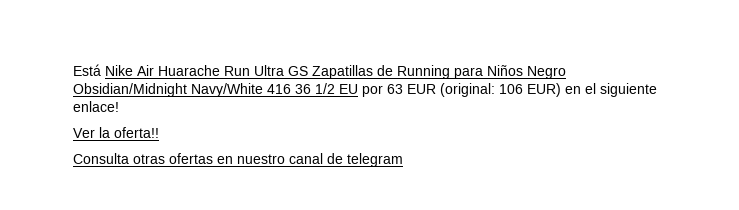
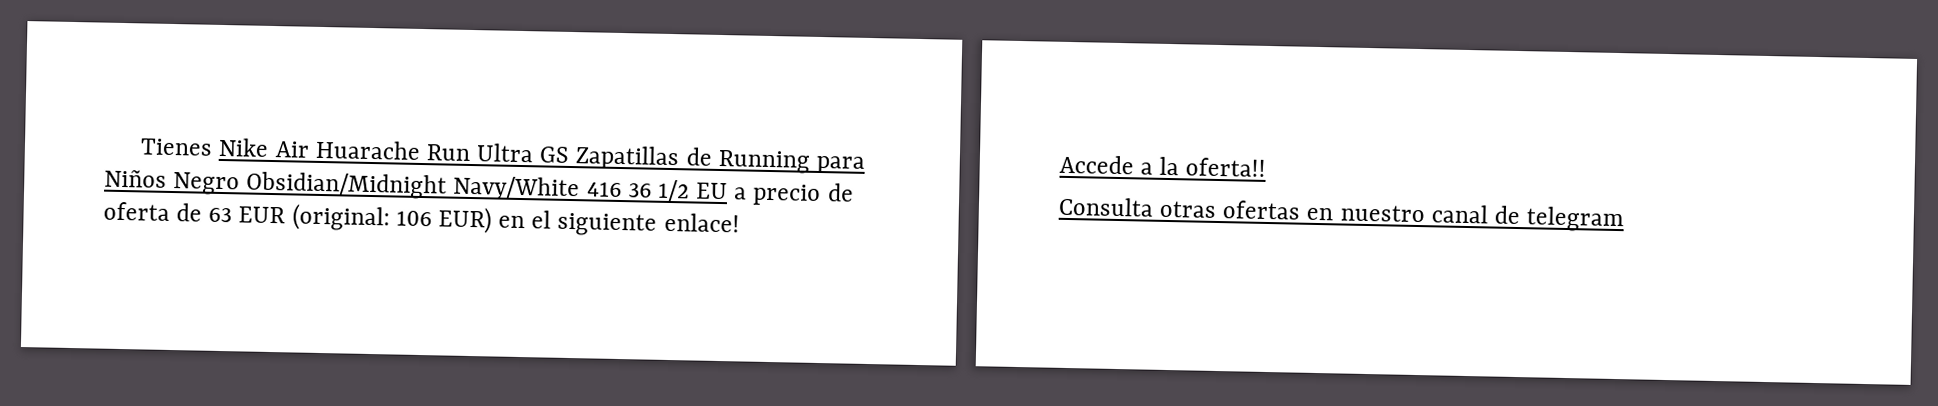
- Está Nike Air Huarache Run Ultra GS Zapatillas de Running para Niños Negro Obsidian/Midnight Navy/White 416 36 1/2 EU por 63 EUR (original: 106 EUR) en el siguiente enlace!
+ Tienes Nike Air Huarache Run Ultra GS Zapatillas de Running para Niños Negro Obsidian/Midnight Navy/White 416 36 1/2 EU a precio de oferta de 63 EUR (original: 106 EUR) en el siguiente enlace!
- Ver la oferta!!
+ Accede a la oferta!!

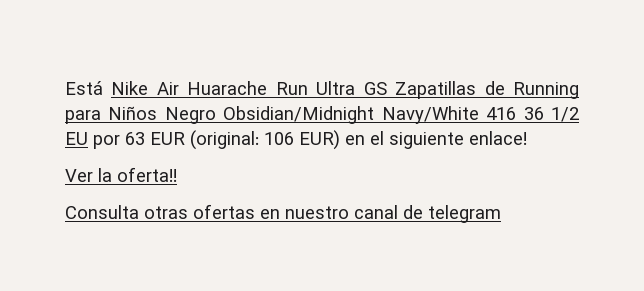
- Tienes Nike Air Huarache Run Ultra GS Zapatillas de Running para Niños Negro Obsidian/Midnight Navy/White 416 36 1/2 EU a precio de oferta de 63 EUR (original: 106 EUR) en el siguiente enlace!
+ Está Nike Air Huarache Run Ultra GS Zapatillas de Running para Niños Negro Obsidian/Midnight Navy/White 416 36 1/2 EU por 63 EUR (original: 106 EUR) en el siguiente enlace!
- Accede a la oferta!!
+ Ver la oferta!!

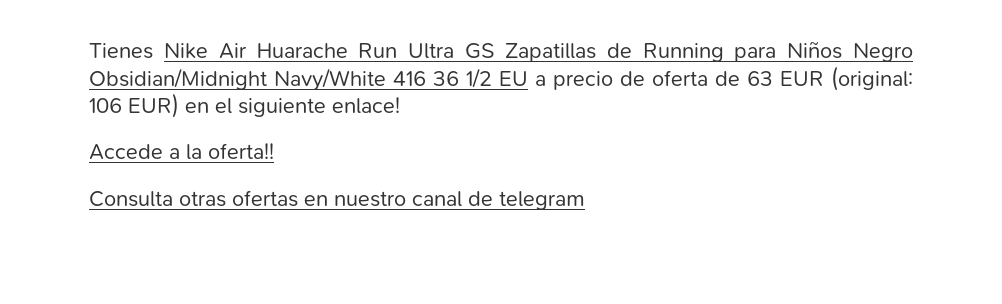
- Está Nike Air Huarache Run Ultra GS Zapatillas de Running para Niños Negro Obsidian/Midnight Navy/White 416 36 1/2 EU por 63 EUR (original: 106 EUR) en el siguiente enlace!
+ Tienes Nike Air Huarache Run Ultra GS Zapatillas de Running para Niños Negro Obsidian/Midnight Navy/White 416 36 1/2 EU a precio de oferta de 63 EUR (original: 106 EUR) en el siguiente enlace!
- Ver la oferta!!
+ Accede a la oferta!!

